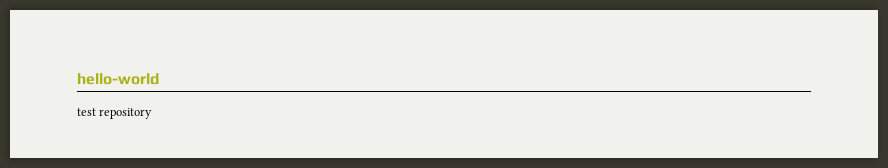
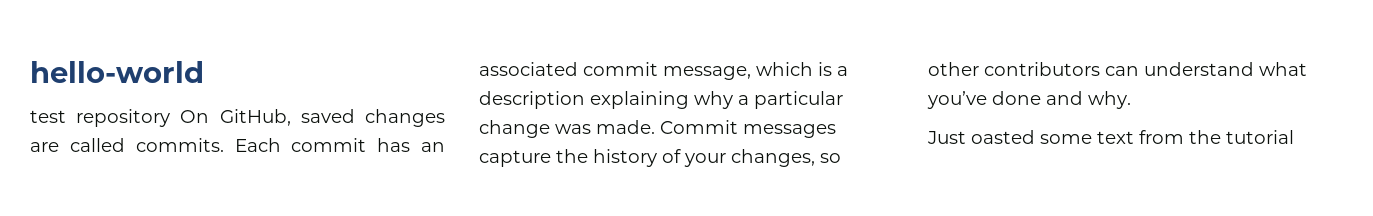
- test repository
+ test repository On GitHub, saved changes are called commits. Each commit has an associated commit message, which is a description explaining why a particular change was made. Commit messages capture the history of your changes, so other contributors can understand what you’ve done and why.
+ Just oasted some text from the tutorial

